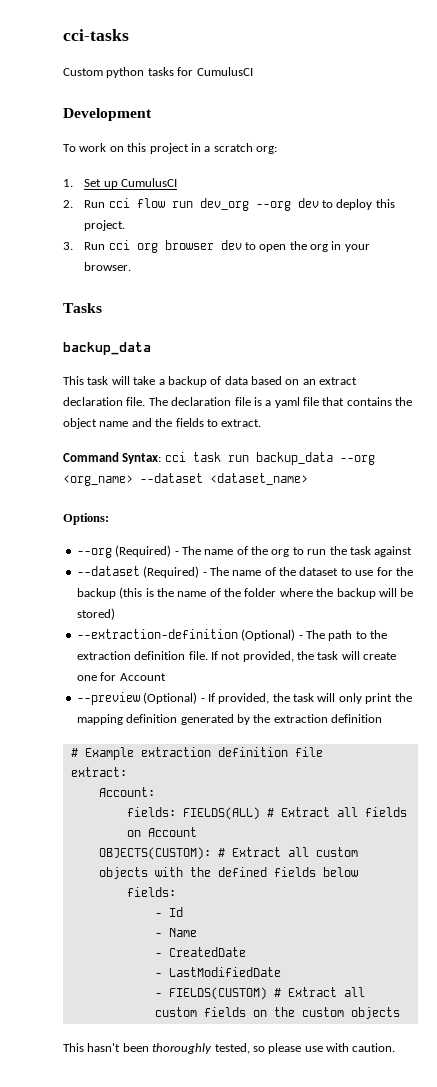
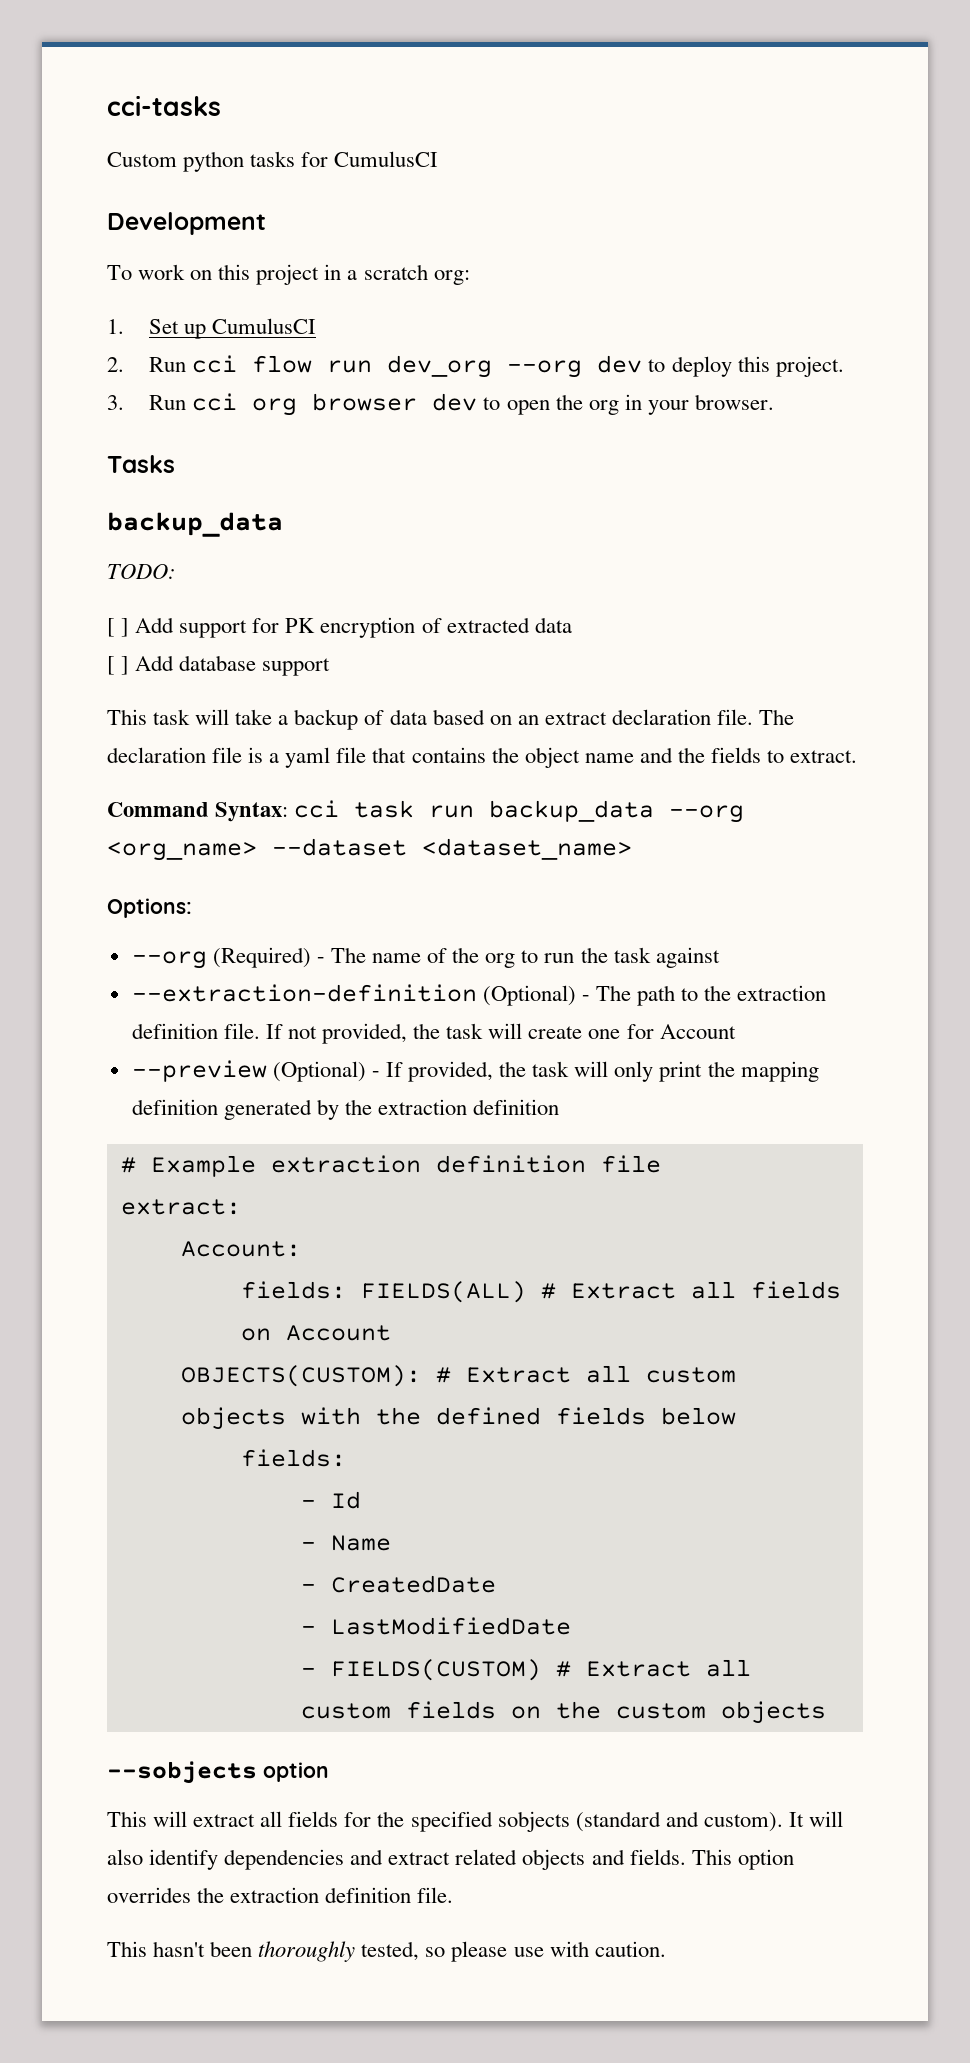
+ TODO:
+ [ ] Add support for PK encryption of extracted data
+ [ ] Add database support
- --dataset (Required) - The name of the dataset to use for the backup (this is the name of the folder where the backup will be stored)
+ --sobjects option
+ This will extract all fields for the specified sobjects (standard and custom). It will also identify dependencies and extract related objects and fields. This option overrides the extraction definition file.

